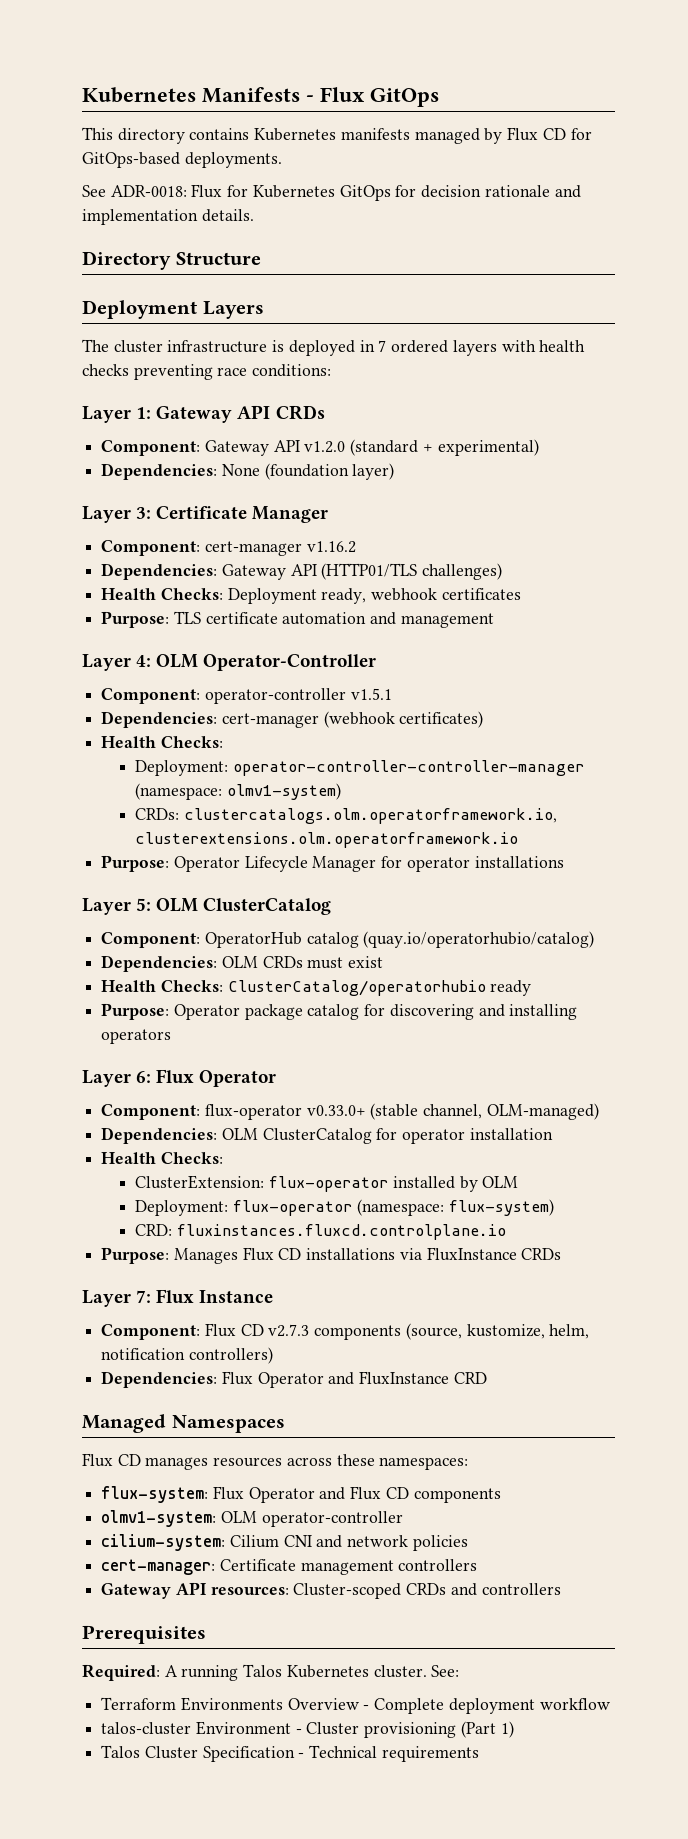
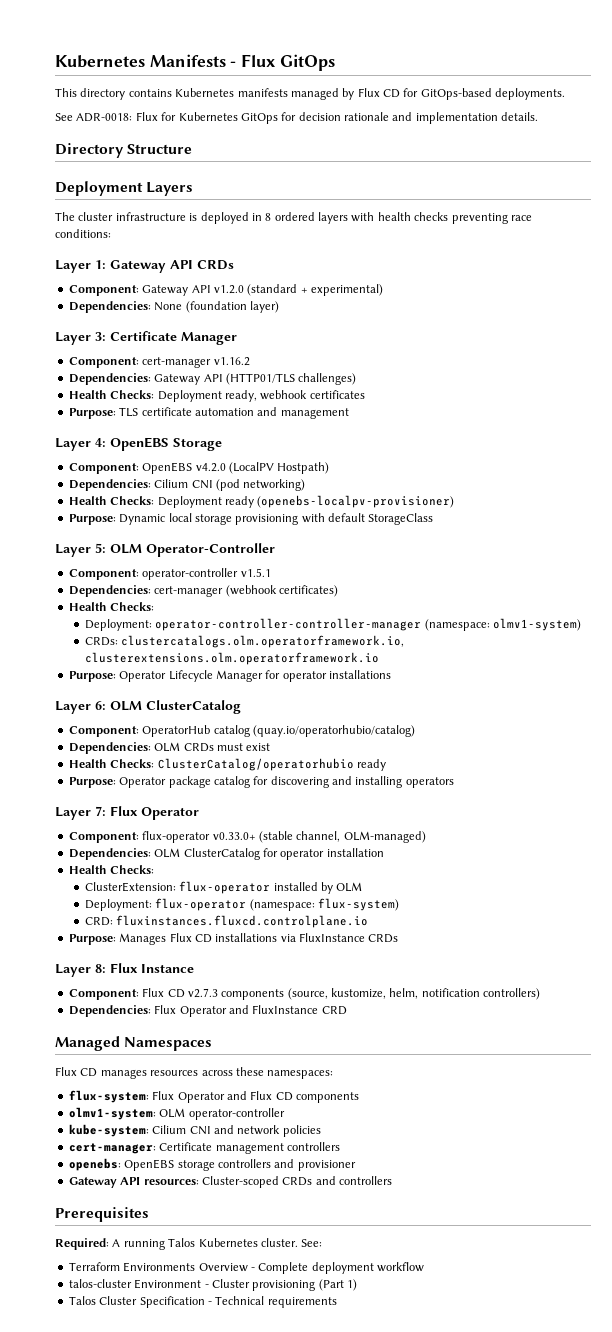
- The cluster infrastructure is deployed in 7 ordered layers with health checks preventing race conditions:
+ The cluster infrastructure is deployed in 8 ordered layers with health checks preventing race conditions:
- Layer 4: OLM Operator-Controller
+ Layer 4: OpenEBS Storage
+ Component: OpenEBS v4.2.0 (LocalPV Hostpath)
+ Dependencies: Cilium CNI (pod networking)
+ Health Checks: Deployment ready (openebs-localpv-provisioner)
+ Purpose: Dynamic local storage provisioning with default StorageClass
+ Layer 5: OLM Operator-Controller
- Layer 5: OLM ClusterCatalog
+ Layer 6: OLM ClusterCatalog
- Layer 6: Flux Operator
+ Layer 7: Flux Operator
- Layer 7: Flux Instance
+ Layer 8: Flux Instance
- cilium-system: Cilium CNI and network policies
+ kube-system: Cilium CNI and network policies
+ openebs: OpenEBS storage controllers and provisioner

